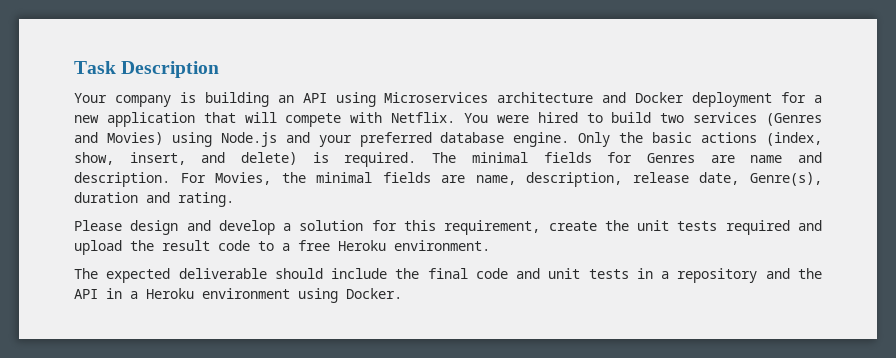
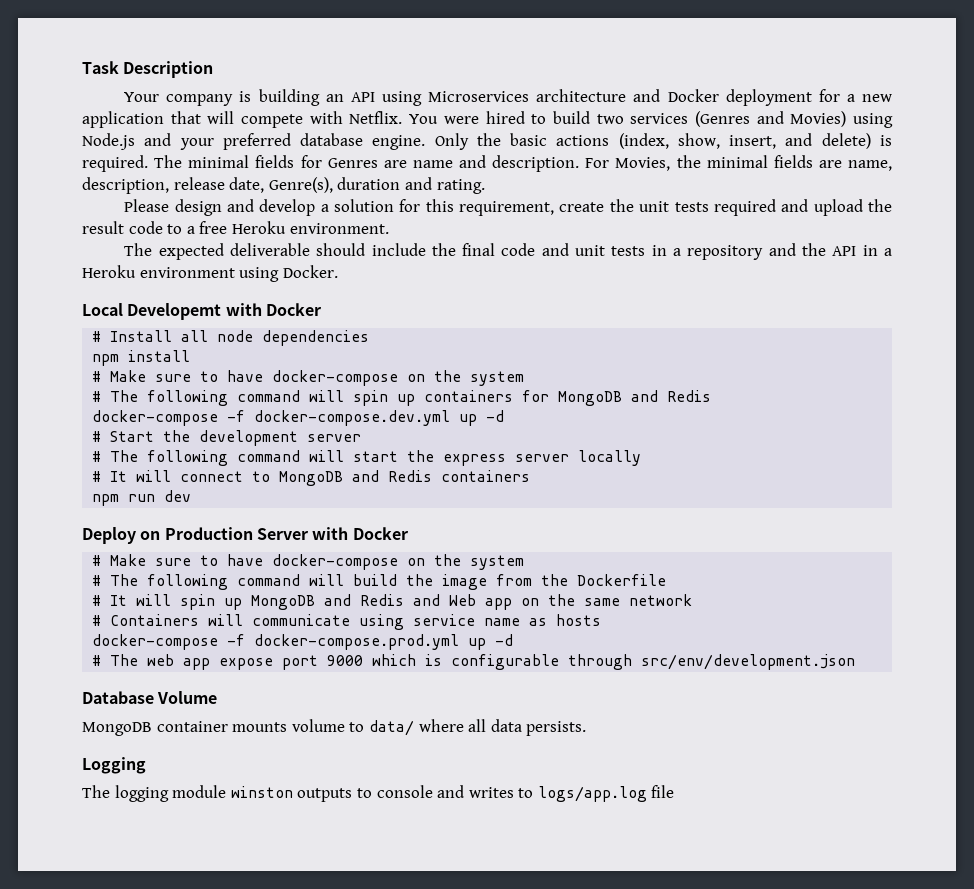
+ Local Developemt with Docker
+ # Install all node dependencies
+ npm install
+ # Make sure to have docker-compose on the system
+ # The following command will spin up containers for MongoDB and Redis
+ docker-compose -f docker-compose.dev.yml up -d
+ # Start the development server
+ # The following command will start the express server locally
+ # It will connect to MongoDB and Redis containers
+ npm run dev
+ Deploy on Production Server with Docker
+ # Make sure to have docker-compose on the system
+ # The following command will build the image from the Dockerfile
+ # It will spin up MongoDB and Redis and Web app on the same network
+ # Containers will communicate using service name as hosts
+ docker-compose -f docker-compose.prod.yml up -d
+ # The web app expose port 9000 which is configurable through src/env/development.json
+ Database Volume
+ MongoDB container mounts volume to data/ where all data persists.
+ Logging
+ The logging module winston outputs to console and writes to logs/app.log file

